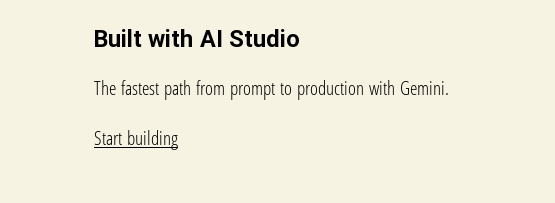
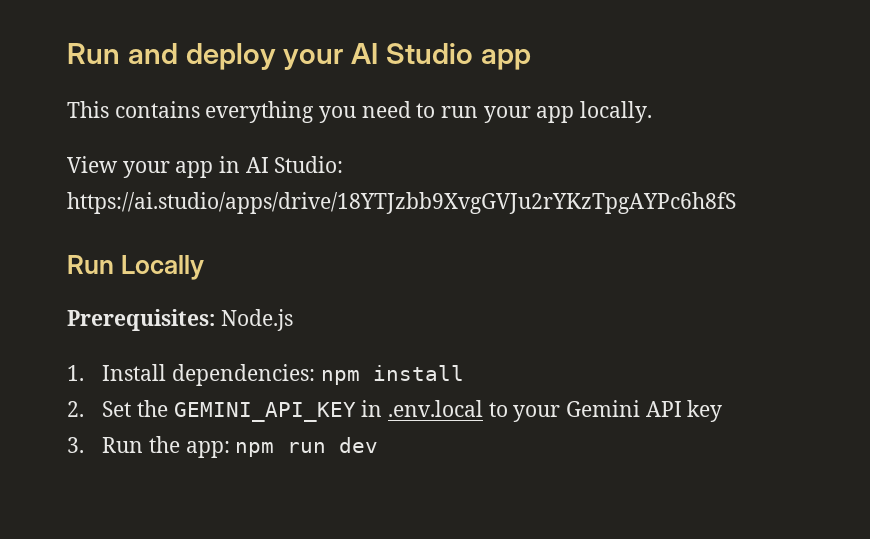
- Built with AI Studio
- The fastest path from prompt to production with Gemini.
- Start building
+ Run and deploy your AI Studio app
+ This contains everything you need to run your app locally.
+ View your app in AI Studio: https://ai.studio/apps/drive/18YTJzbb9XvgGVJu2rYKzTpgAYPc6h8fS
+ Run Locally
+ Prerequisites: Node.js
+ 1. Install dependencies: npm install
+ 2. Set the GEMINI_API_KEY in .env.local to your Gemini API key
+ 3. Run the app: npm run dev

